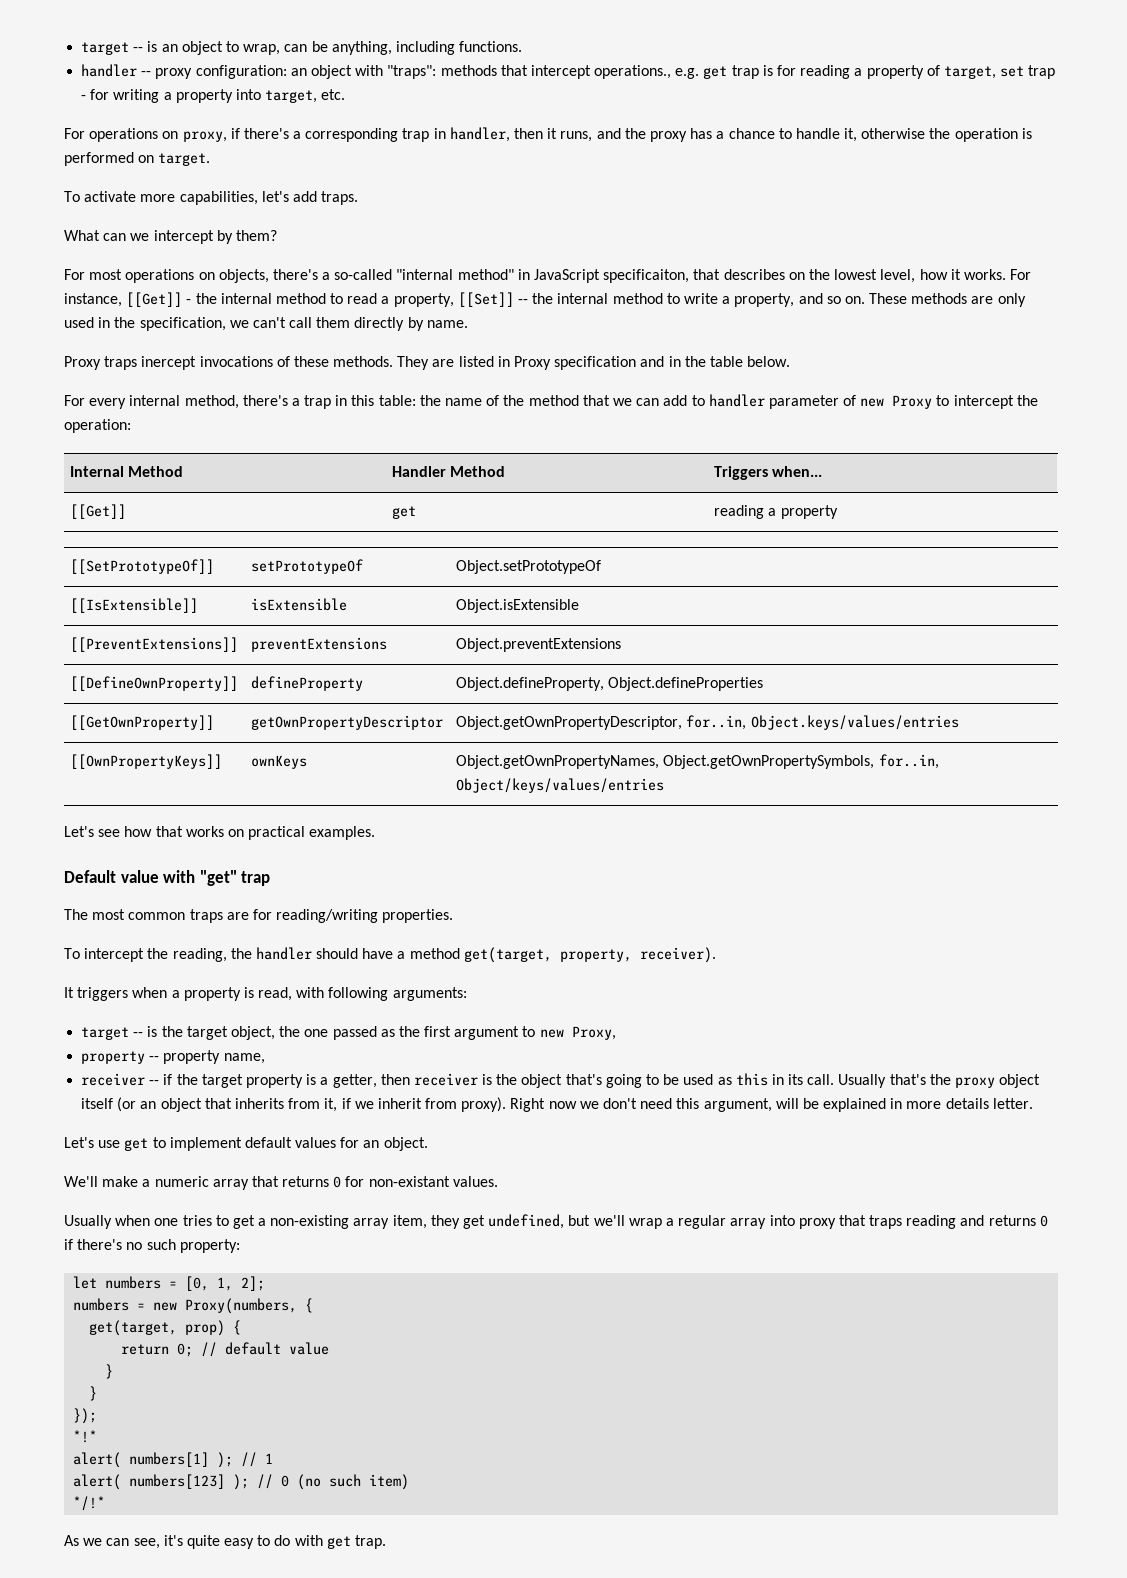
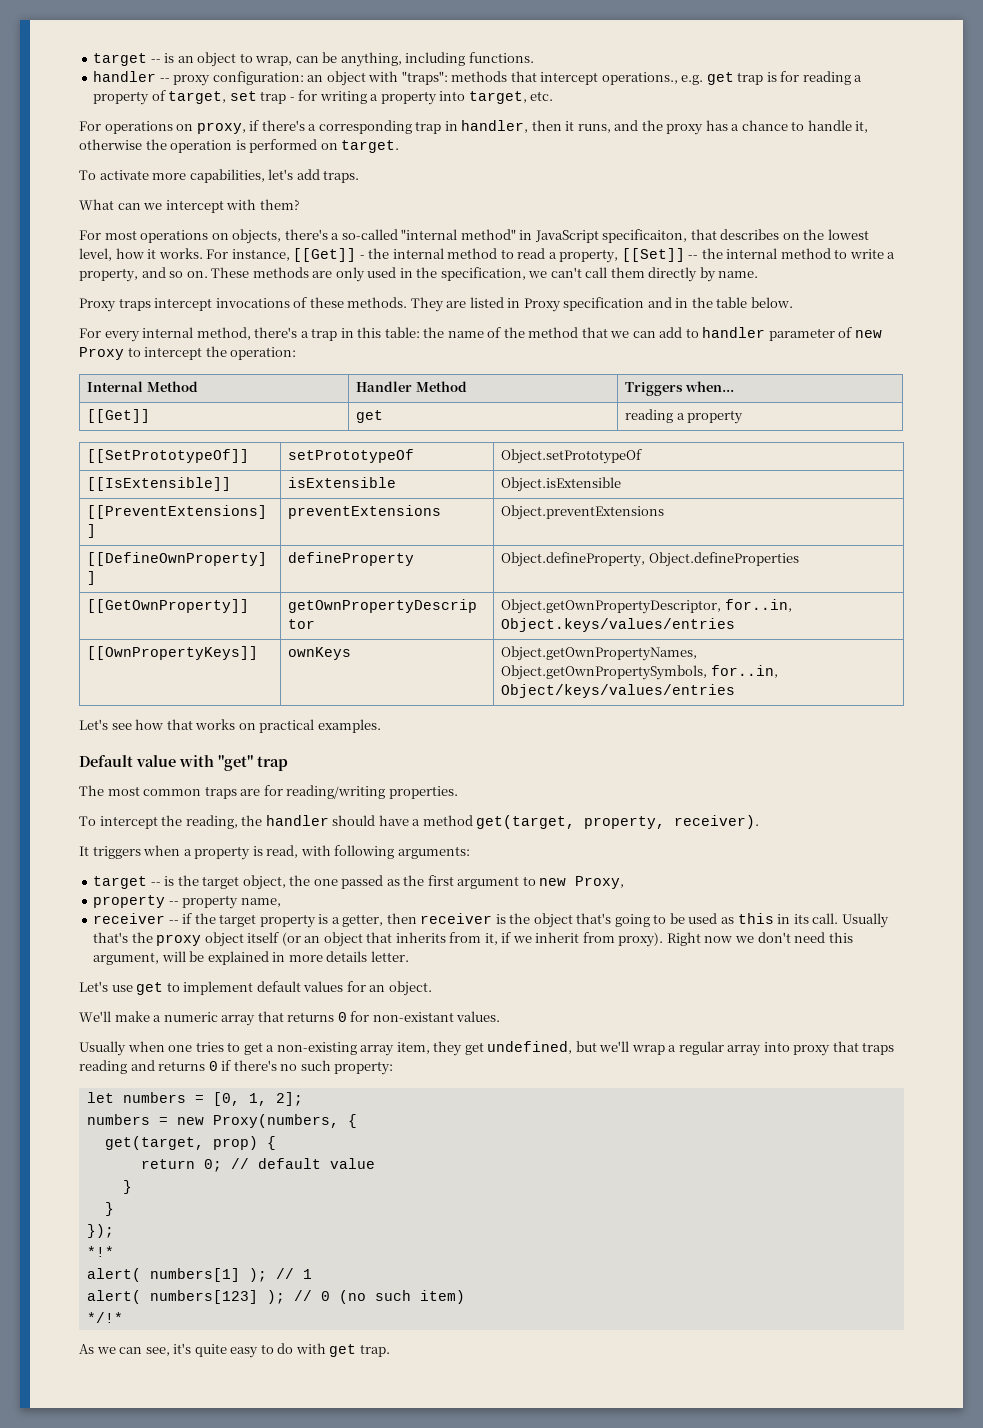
- What can we intercept by them?
+ What can we intercept with them?
- Proxy traps inercept invocations of these methods.
+ Proxy traps intercept invocations of these methods.

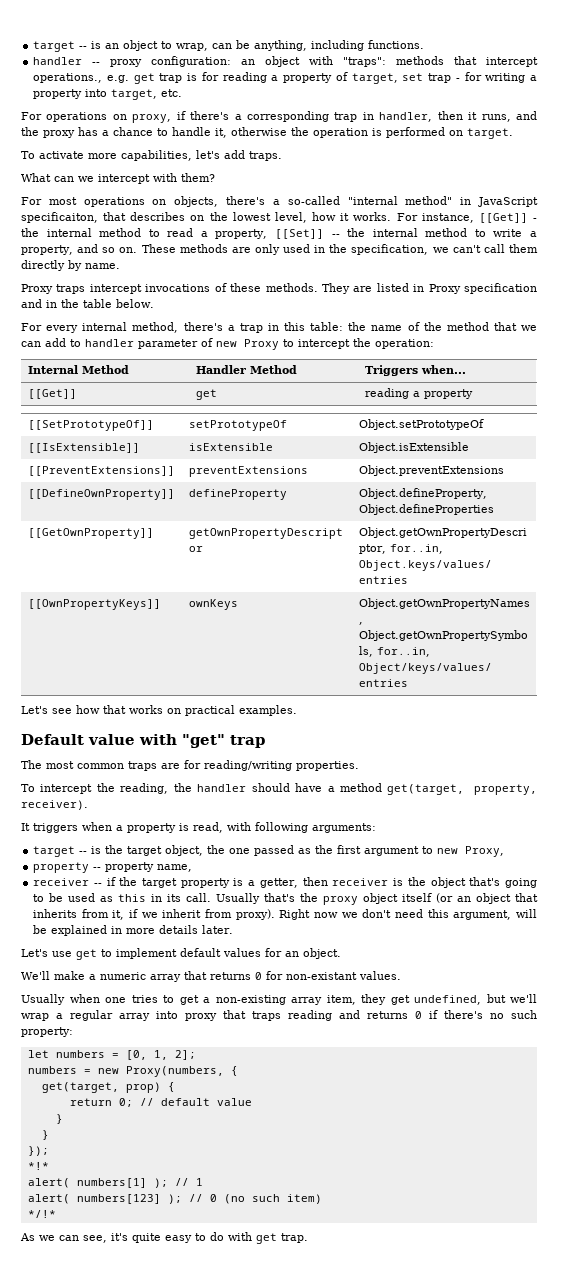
- Right now we don't need this argument, will be explained in more details letter.
+ Right now we don't need this argument, will be explained in more details later.

